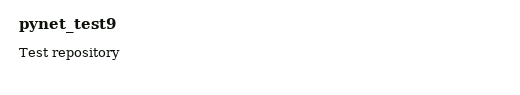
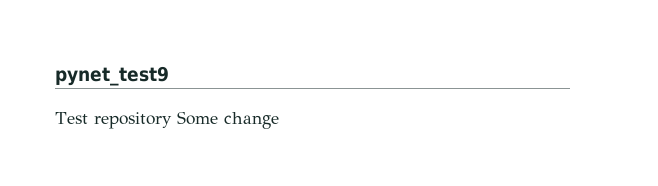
- Test repository
+ Test repository Some change

